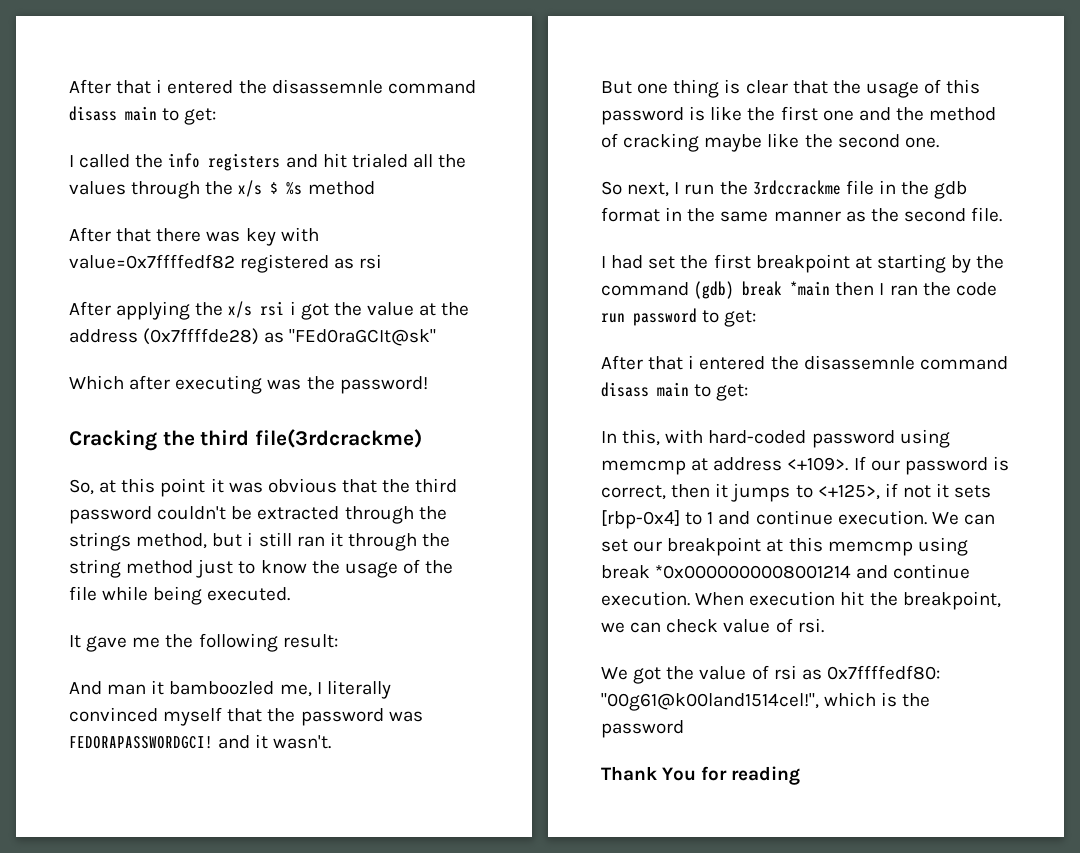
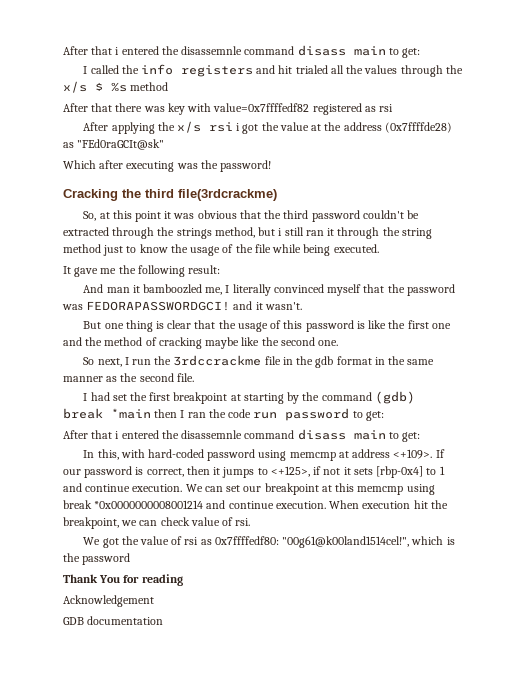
+ Acknowledgement
+ GDB documentation

